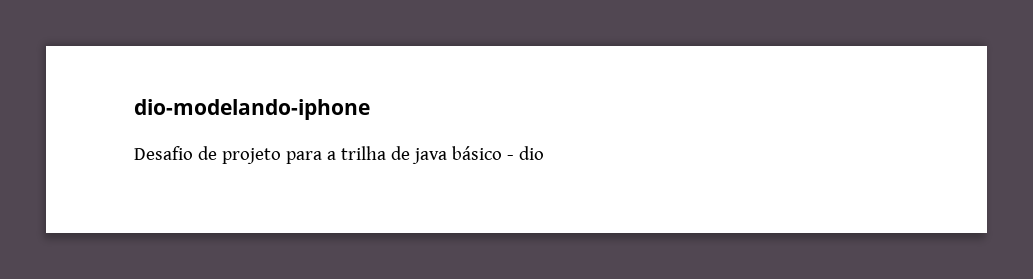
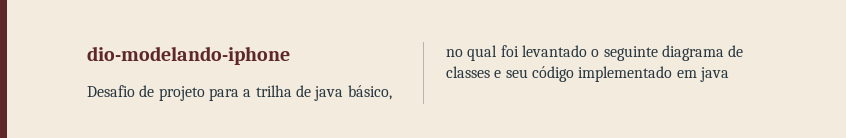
- Desafio de projeto para a trilha de java básico - dio
+ Desafio de projeto para a trilha de java básico, no qual foi levantado o seguinte diagrama de classes e seu código implementado em java

